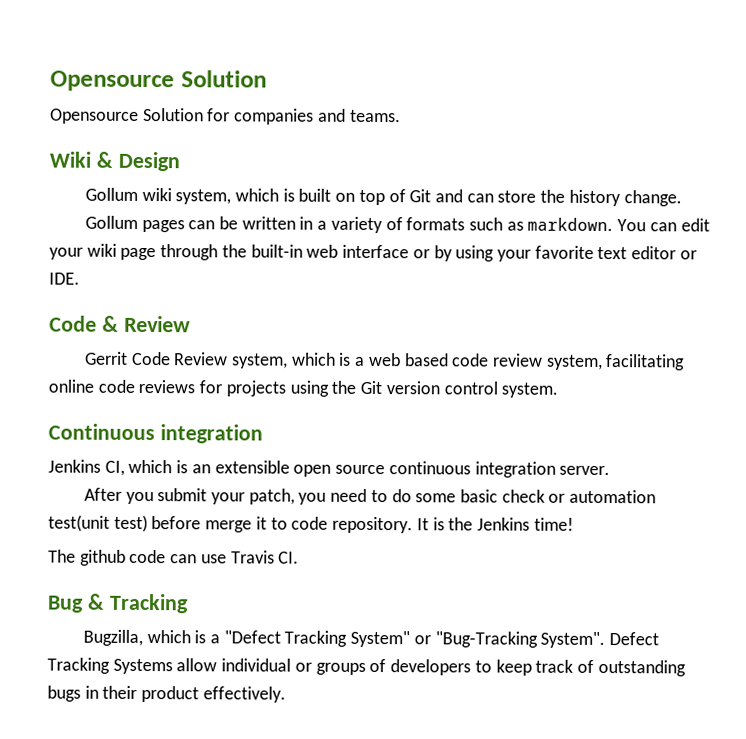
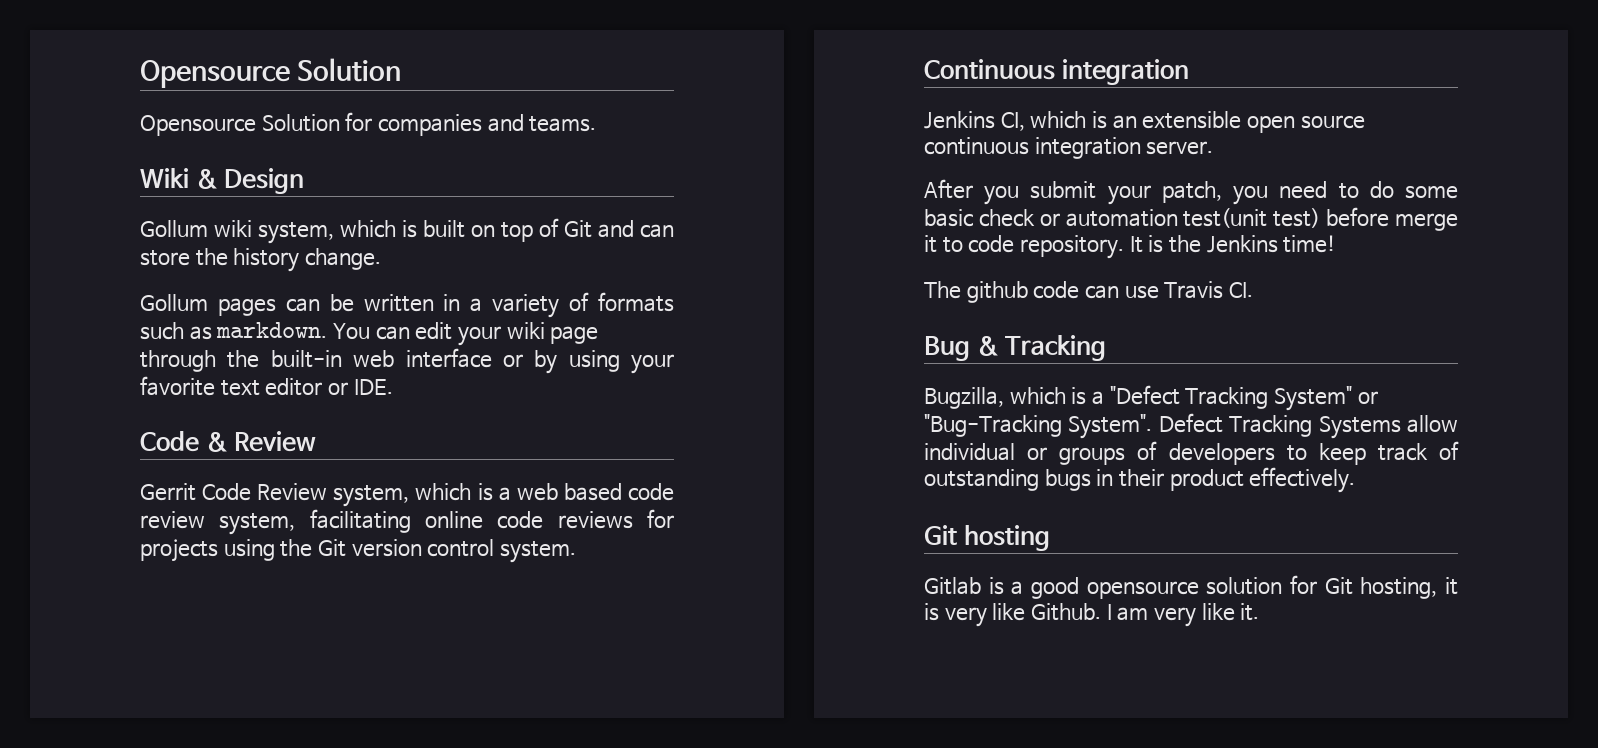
+ Git hosting
+ Gitlab is a good opensource solution for Git hosting, it is very like Github. I am very like it.

